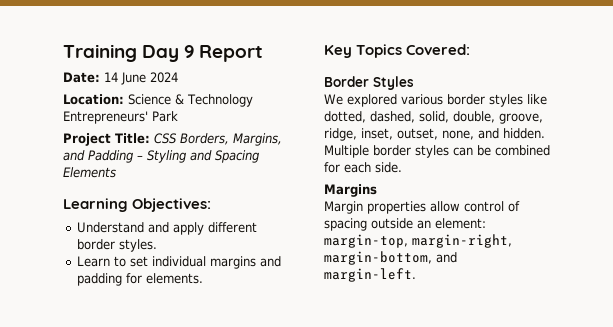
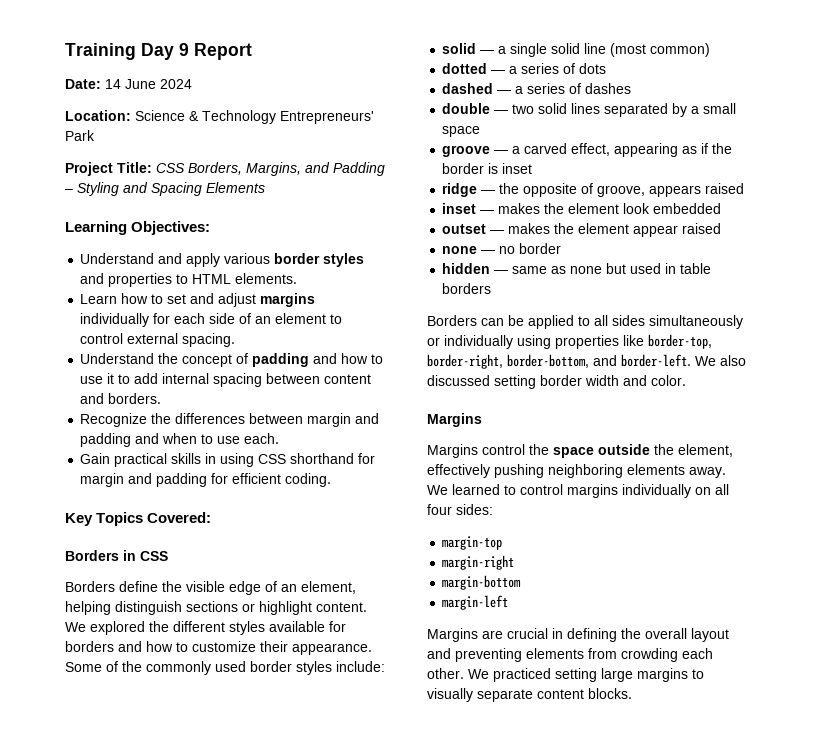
- Understand and apply different border styles.
+ Understand and apply various border styles and properties to HTML elements.
- Learn to set individual margins and padding for elements.
+ Learn how to set and adjust margins individually for each side of an element to control external spacing.
+ Understand the concept of padding and how to use it to add internal spacing between content and borders.
+ Recognize the differences between margin and padding and when to use each.
+ Gain practical skills in using CSS shorthand for margin and padding for efficient coding.
- Border Styles
- We explored various border styles like dotted, dashed, solid, double, groove, ridge, inset, outset, none, and hidden. Multiple border styles can be combined for each side.
+ Borders in CSS
+ Borders define the visible edge of an element, helping distinguish sections or highlight content. We explored the different styles available for borders and how to customize their appearance. Some of the commonly used border styles include:
+ solid — a single solid line (most common)
+ dotted — a series of dots
+ dashed — a series of dashes
+ double — two solid lines separated by a small space
+ groove — a carved effect, appearing as if the border is inset
+ ridge — the opposite of groove, appears raised
+ inset — makes the element look embedded
+ outset — makes the element appear raised
+ none — no border
+ hidden — same as none but used in table borders
+ Borders can be applied to all sides simultaneously or individually using properties like border-top, border-right, border-bottom, and border-left. We also discussed setting border width and color.
  Margins
- Margin properties allow control of spacing outside an element: margin-top, margin-right, margin-bottom, and margin-left.
+ Margins control the space outside the element, effectively pushing neighboring elements away. We learned to control margins individually on all four sides:
+ margin-top
+ margin-right
+ margin-bottom
+ margin-left
+ Margins are crucial in defining the overall layout and preventing elements from crowding each other. We practiced setting large margins to visually separate content blocks.

